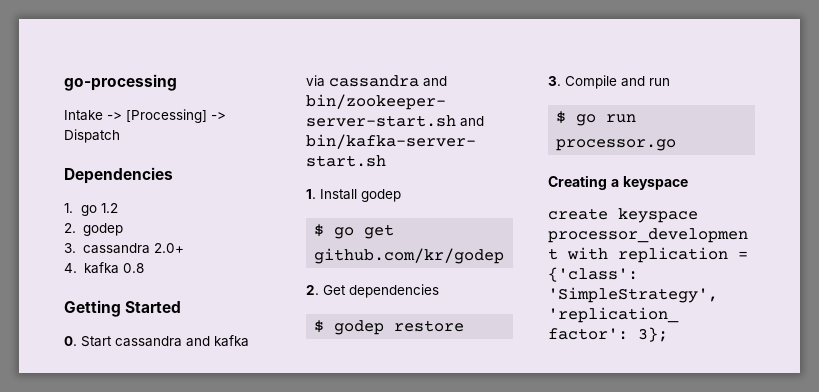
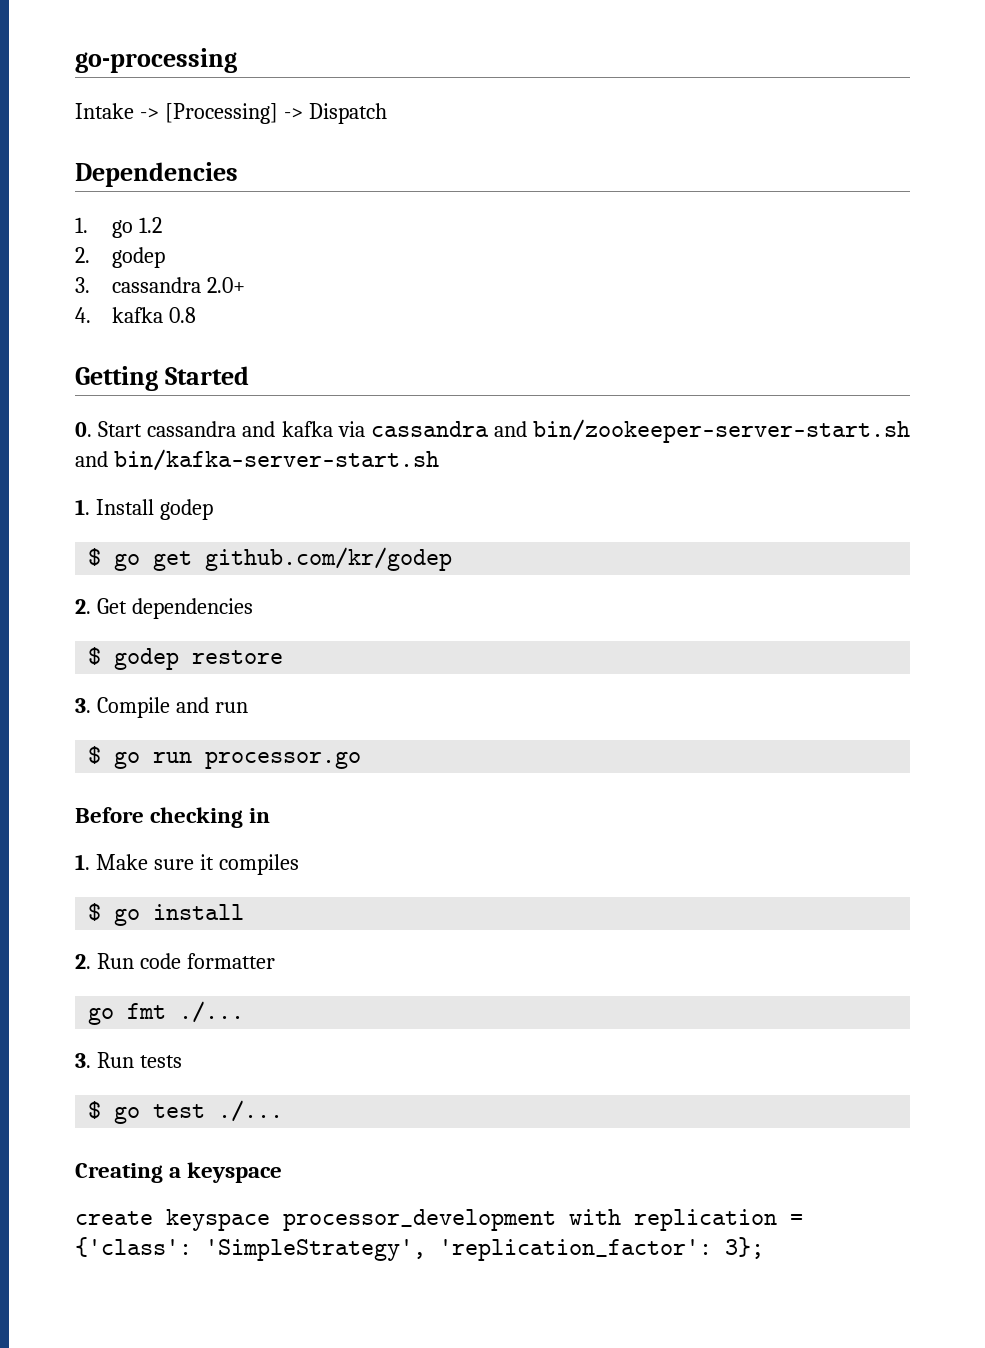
+ Before checking in
+ 1. Make sure it compiles
+ $ go install
+ 2. Run code formatter
+ go fmt ./...
+ 3. Run tests
+ $ go test ./...

